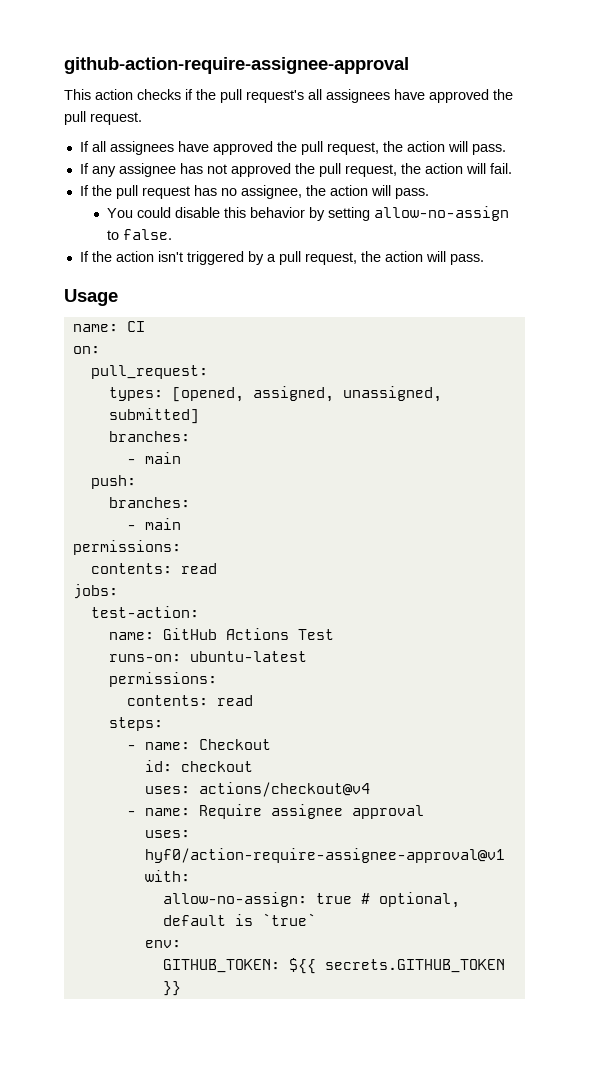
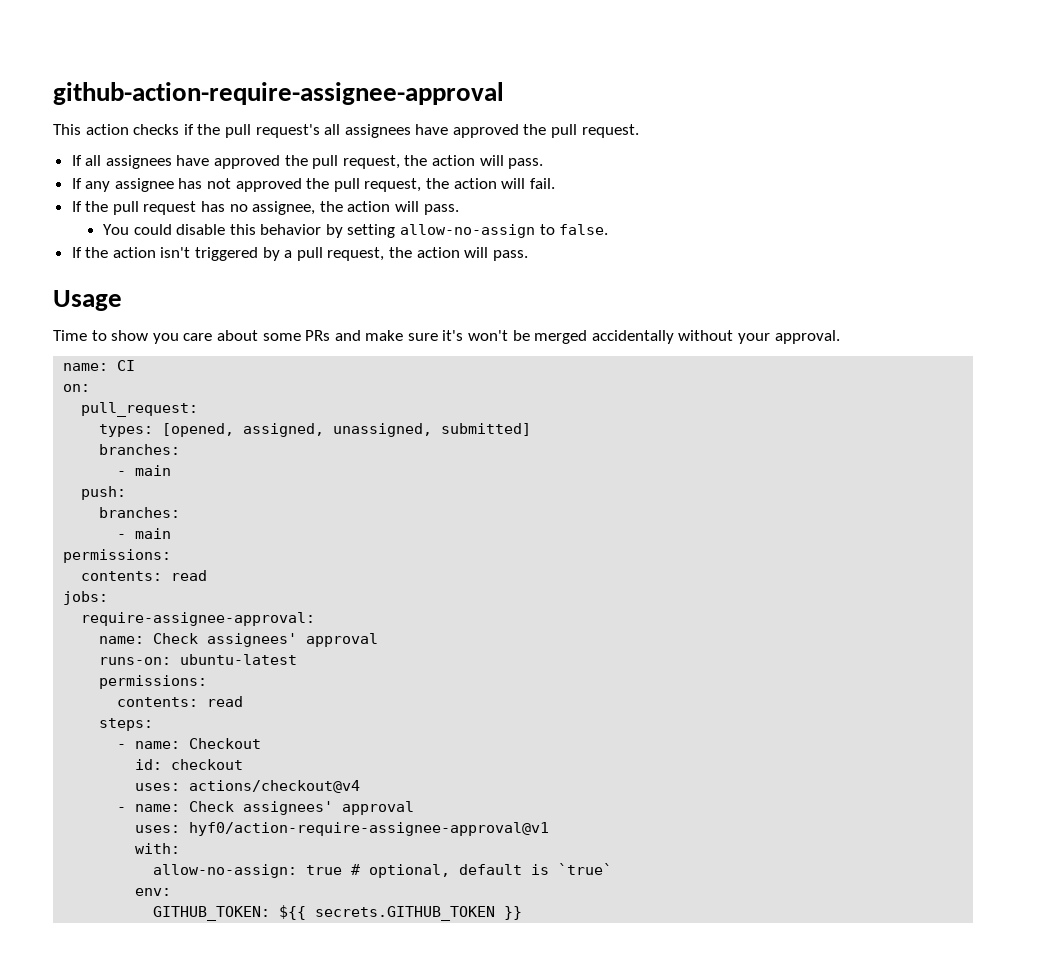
+ Time to show you care about some PRs and make sure it's won't be merged accidentally without your approval.
- test-action:
- name: GitHub Actions Test
+ require-assignee-approval:
+ name: Check assignees' approval
- - name: Require assignee approval
+ - name: Check assignees' approval

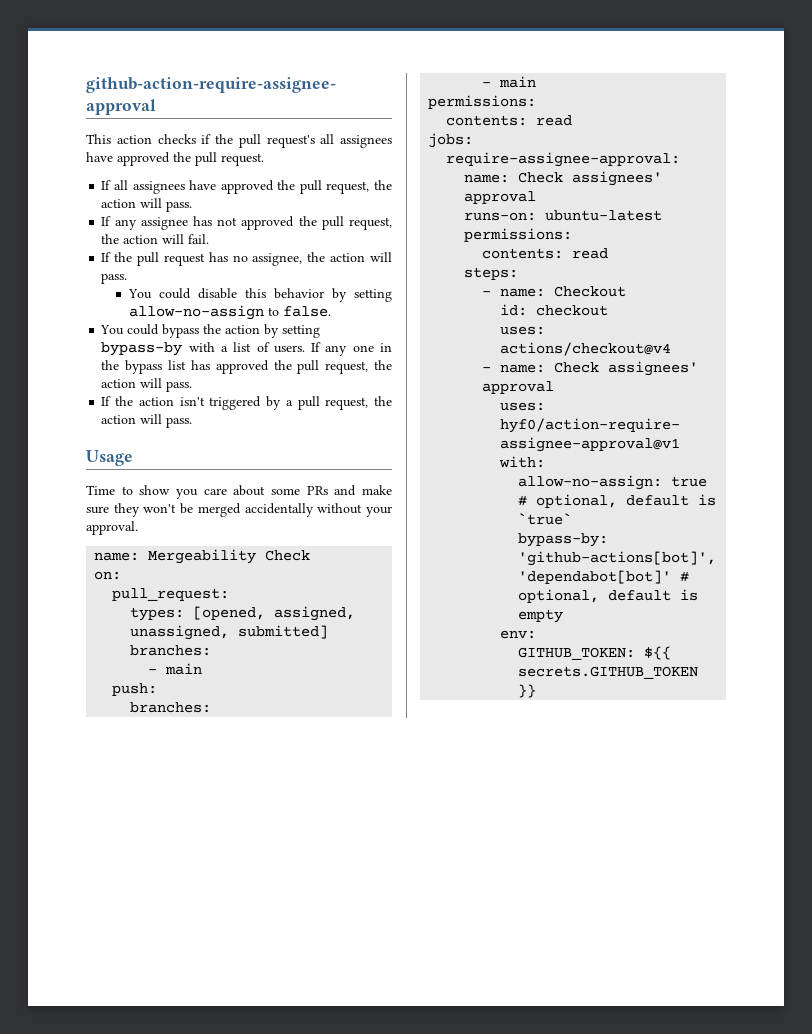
+ You could bypass the action by setting bypass-by with a list of users. If any one in the bypass list has approved the pull request, the action will pass.
- Time to show you care about some PRs and make sure it's won't be merged accidentally without your approval.
+ Time to show you care about some PRs and make sure they won't be merged accidentally without your approval.
- name: CI
+ name: Mergeability Check
+ bypass-by: 'github-actions[bot]', 'dependabot[bot]' # optional, default is empty

